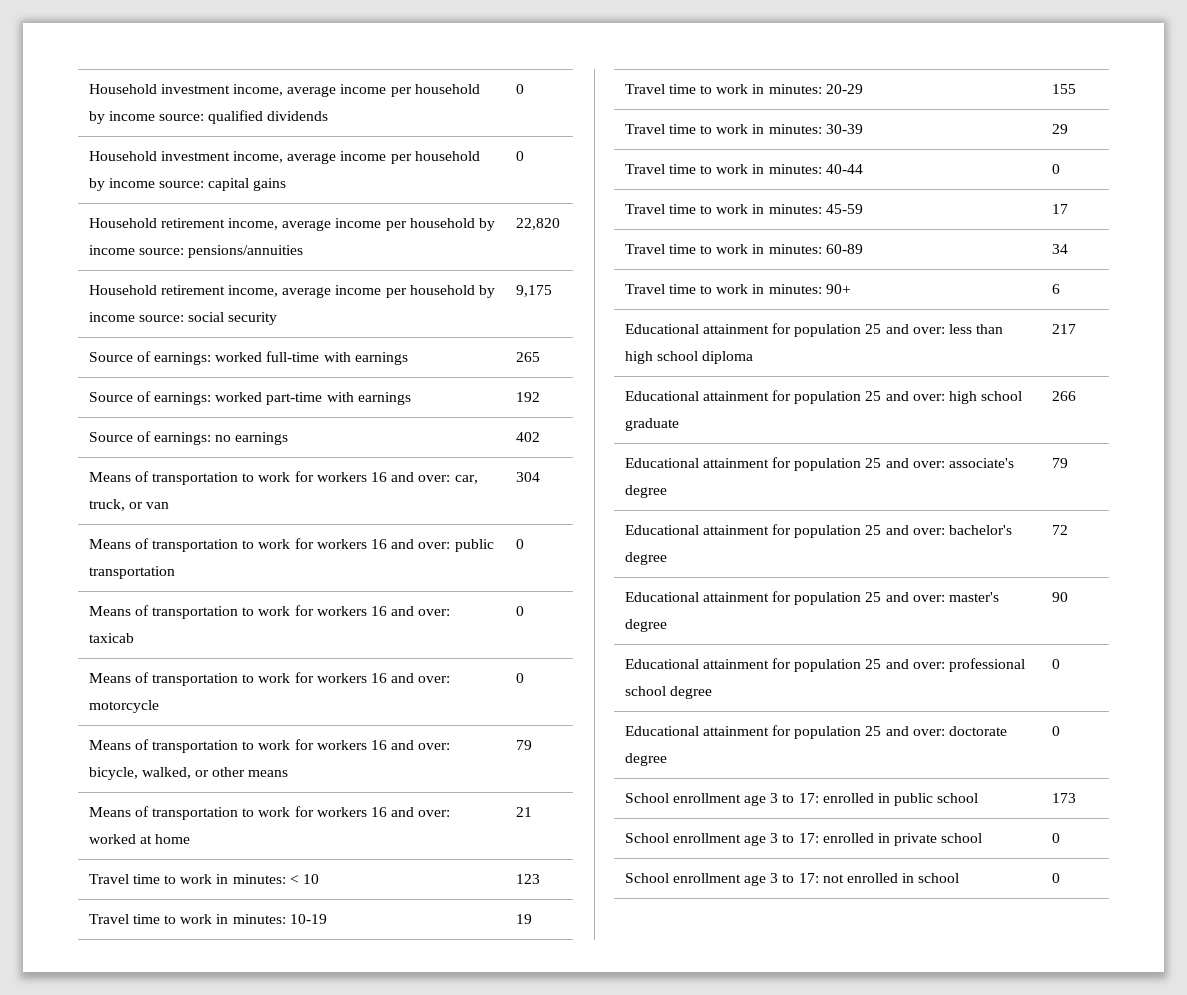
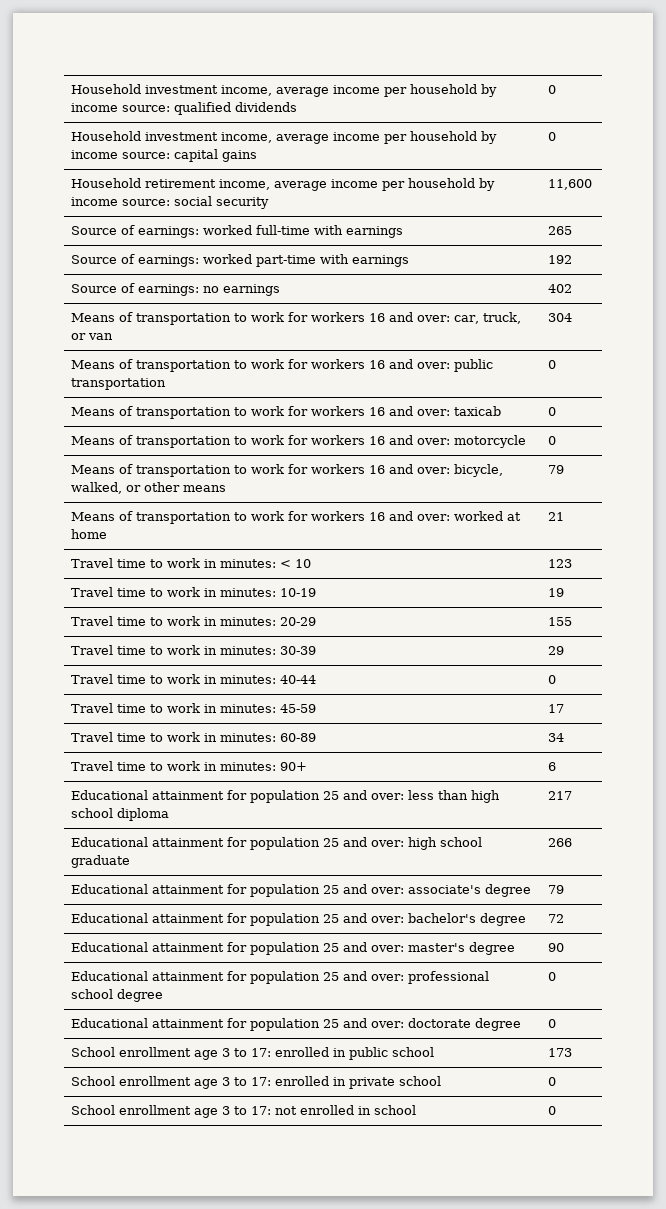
- Household retirement income, average income per household by income source: pensions/annuities | 22,820
- Household retirement income, average income per household by income source: social security | 9,175
+ Household retirement income, average income per household by income source: social security | 11,600

